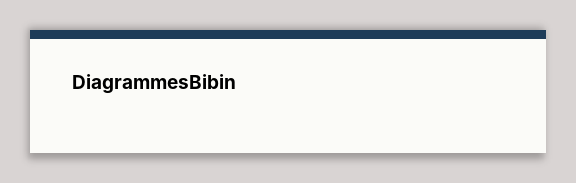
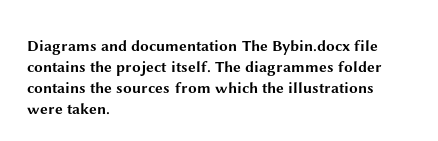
- DiagrammesBibin
+ Diagrams and documentation The Bybin.docx file contains the project itself. The diagrammes folder contains the sources from which the illustrations were taken.

